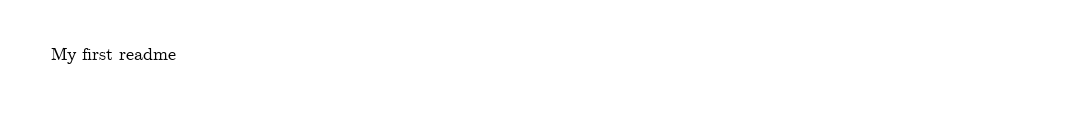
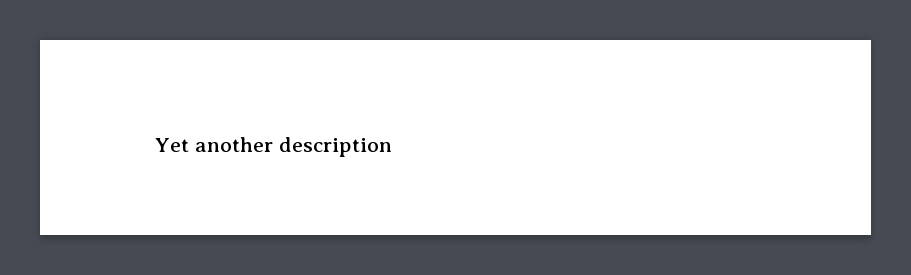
- My first readme
+ Yet another description

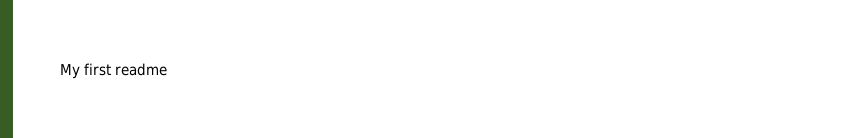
- Yet another description
+ My first readme

